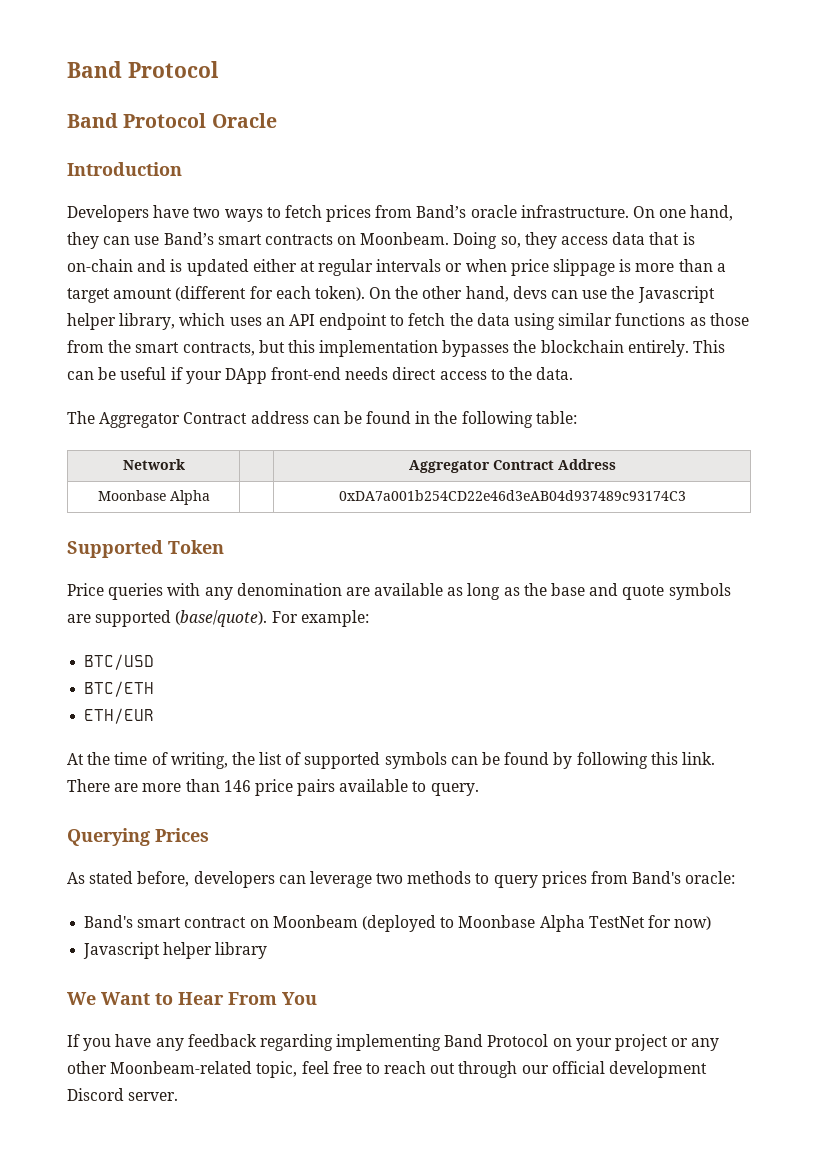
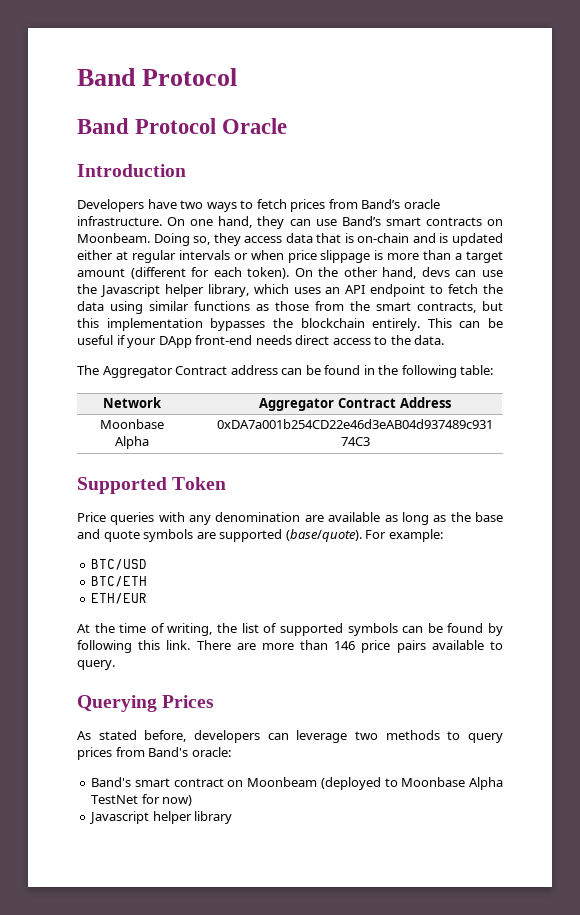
- We Want to Hear From You
- If you have any feedback regarding implementing Band Protocol on your project or any other Moonbeam-related topic, feel free to reach out through our official development Discord server.

